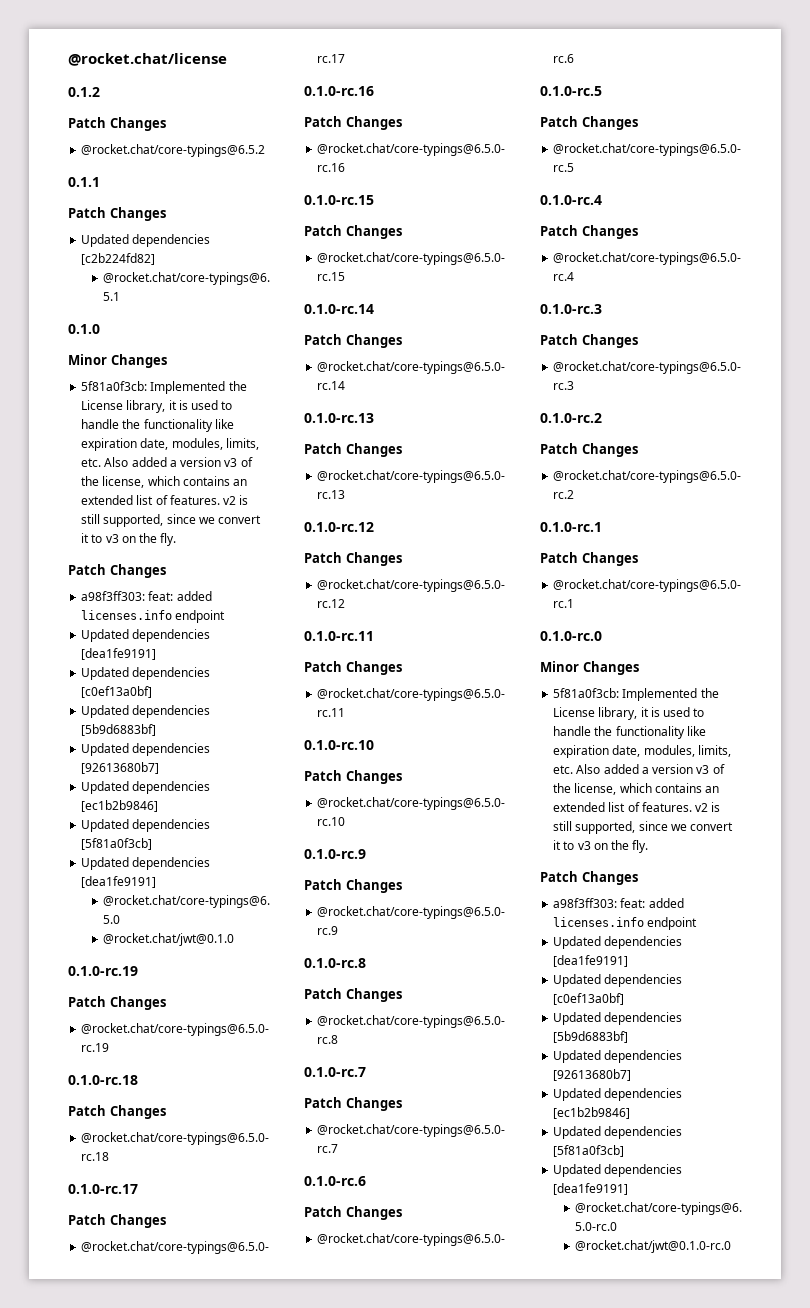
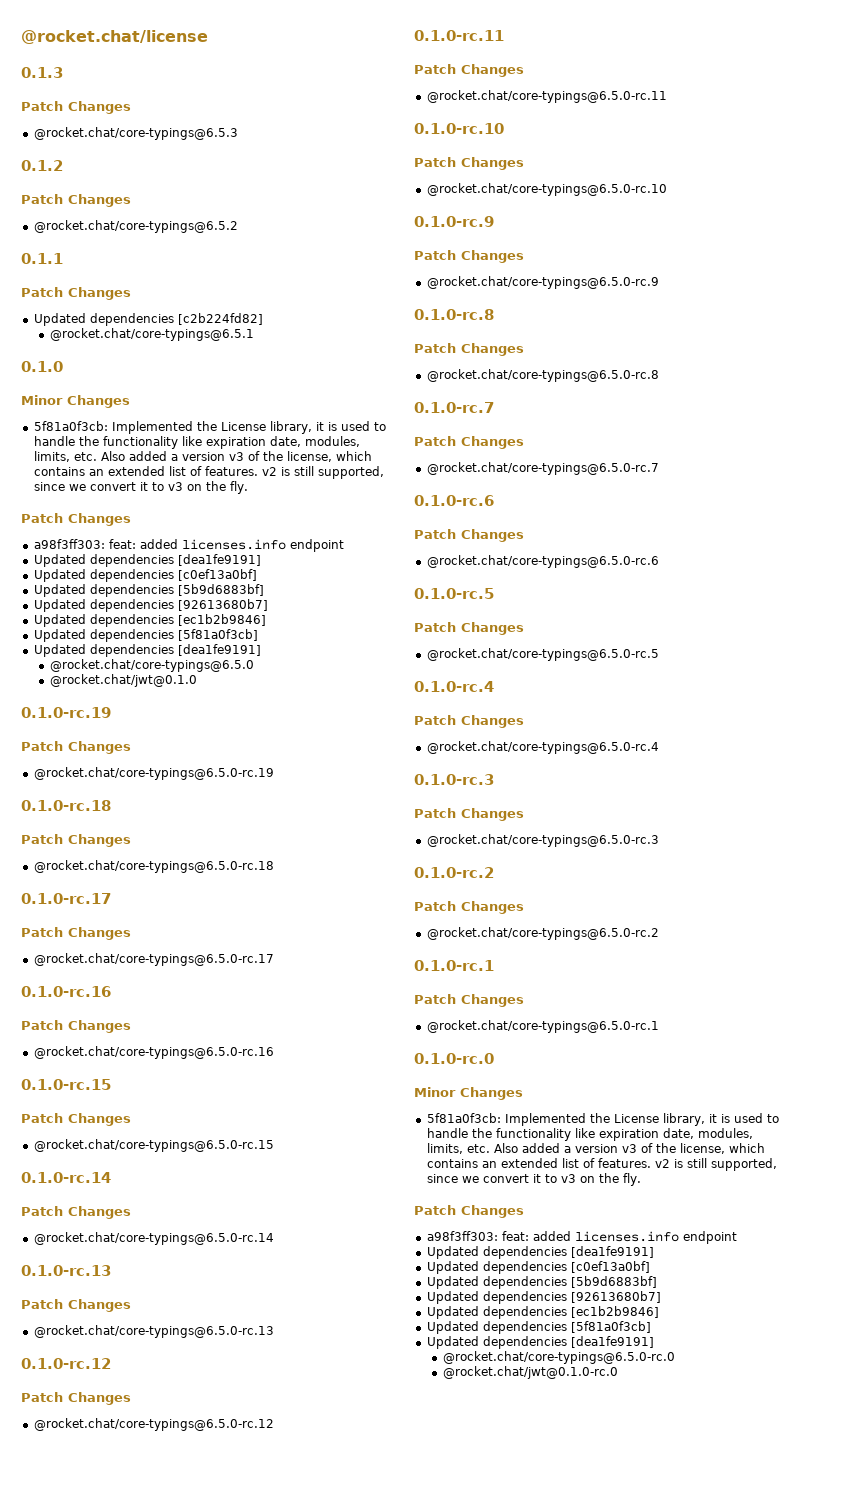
+ 0.1.3
+ Patch Changes
+ @rocket.chat/core-typings@6.5.3

